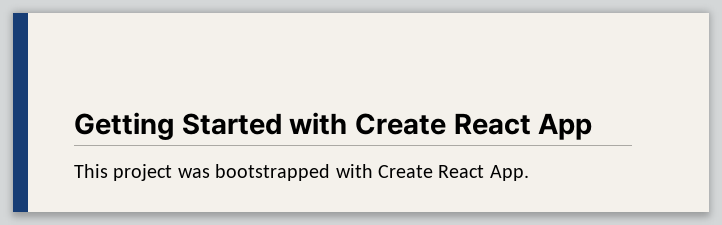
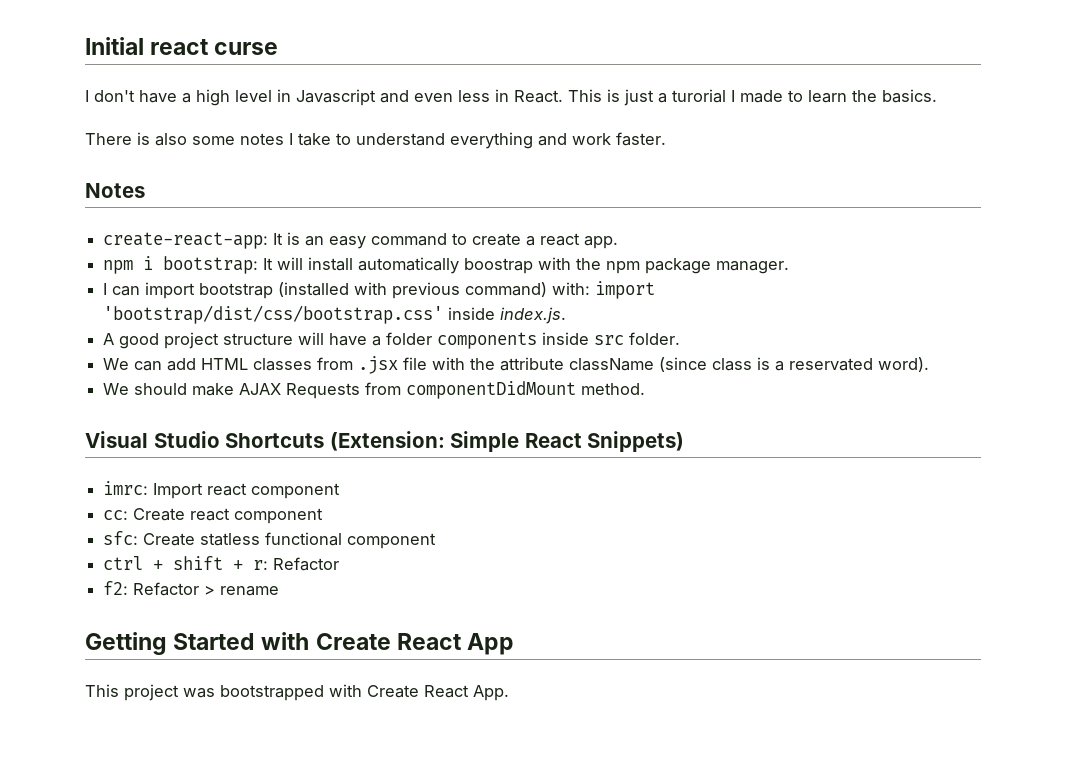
+ Initial react curse
+ I don't have a high level in Javascript and even less in React. This is just a turorial I made to learn the basics.
+ There is also some notes I take to understand everything and work faster.
+ Notes
+ create-react-app: It is an easy command to create a react app.
+ npm i bootstrap: It will install automatically boostrap with the npm package manager.
+ I can import bootstrap (installed with previous command) with: import 'bootstrap/dist/css/bootstrap.css' inside index.js.
+ A good project structure will have a folder components inside src folder.
+ We can add HTML classes from .jsx file with the attribute className (since class is a reservated word).
+ We should make AJAX Requests from componentDidMount method.
+ Visual Studio Shortcuts (Extension: Simple React Snippets)
+ imrc: Import react component
+ cc: Create react component
+ sfc: Create statless functional component
+ ctrl + shift + r: Refactor
+ f2: Refactor > rename

